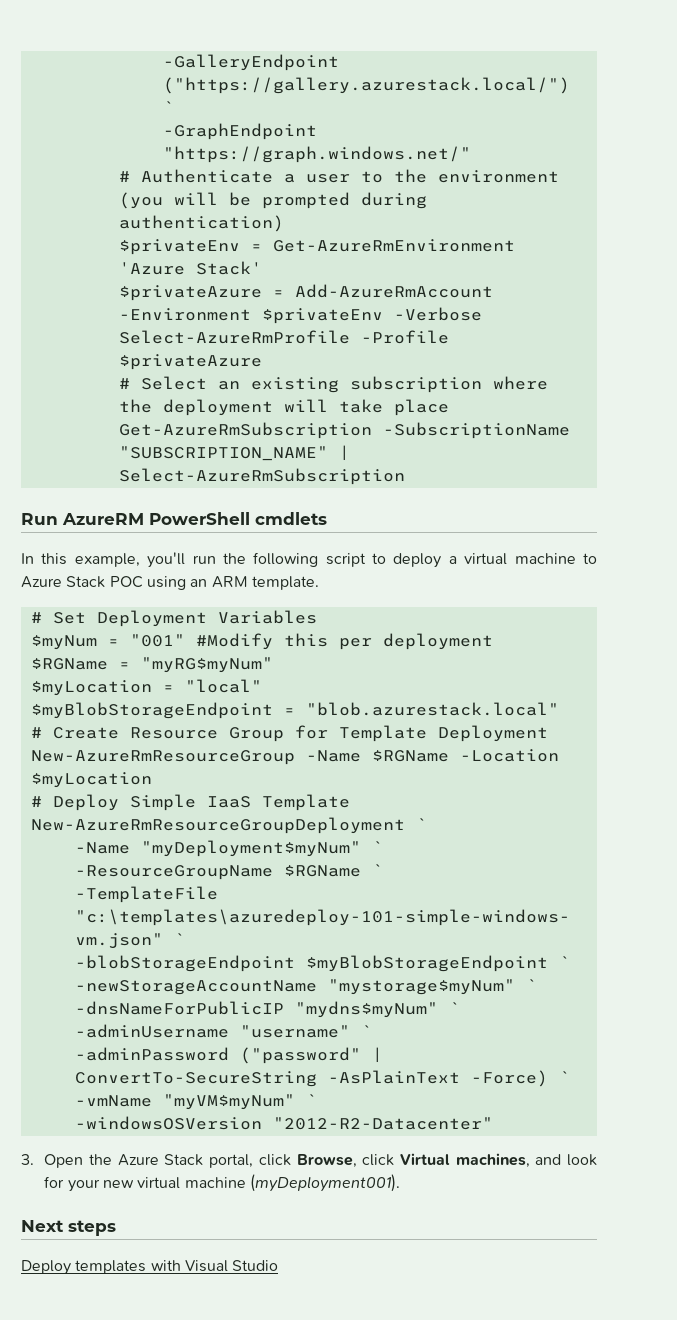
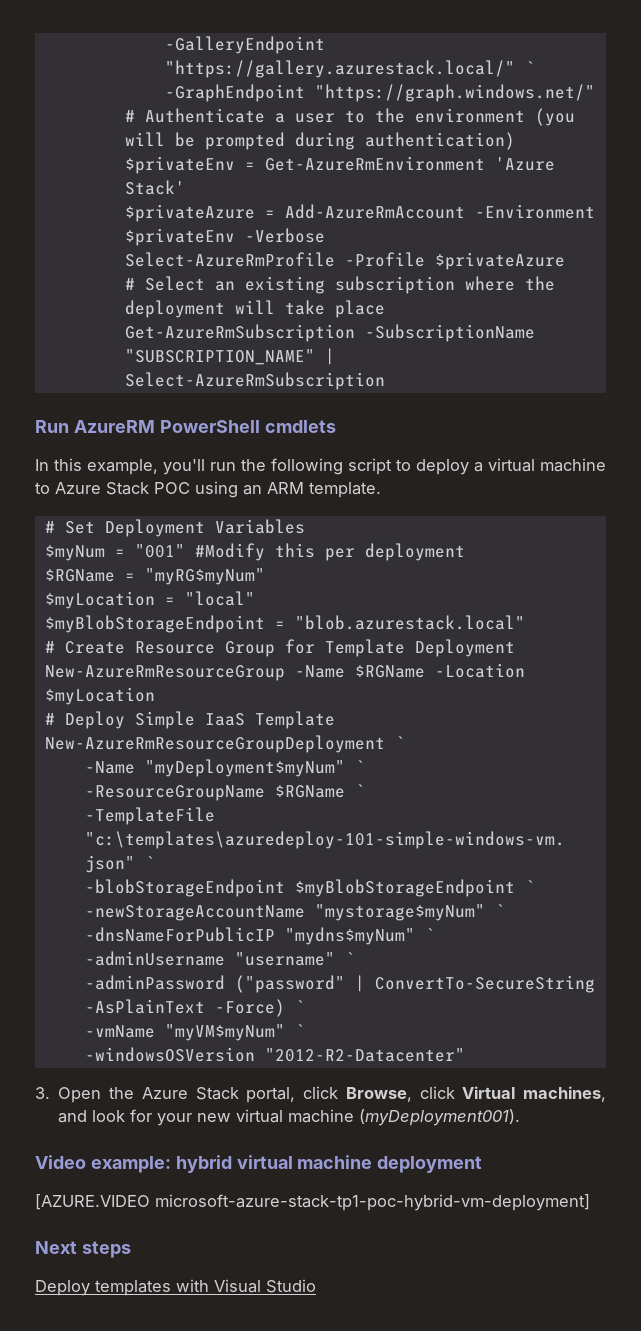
- -GalleryEndpoint ("https://gallery.azurestack.local/") `
+ -GalleryEndpoint "https://gallery.azurestack.local/" `
+ Video example: hybrid virtual machine deployment
+ [AZURE.VIDEO microsoft-azure-stack-tp1-poc-hybrid-vm-deployment]

